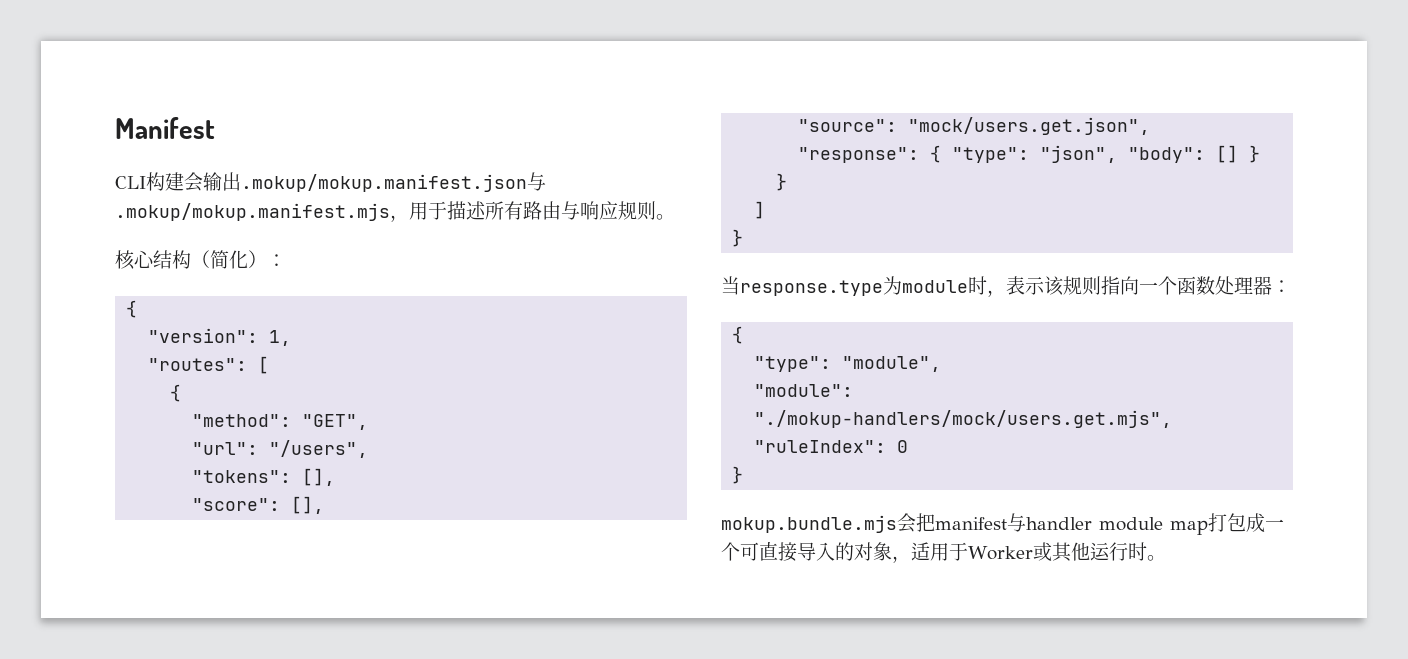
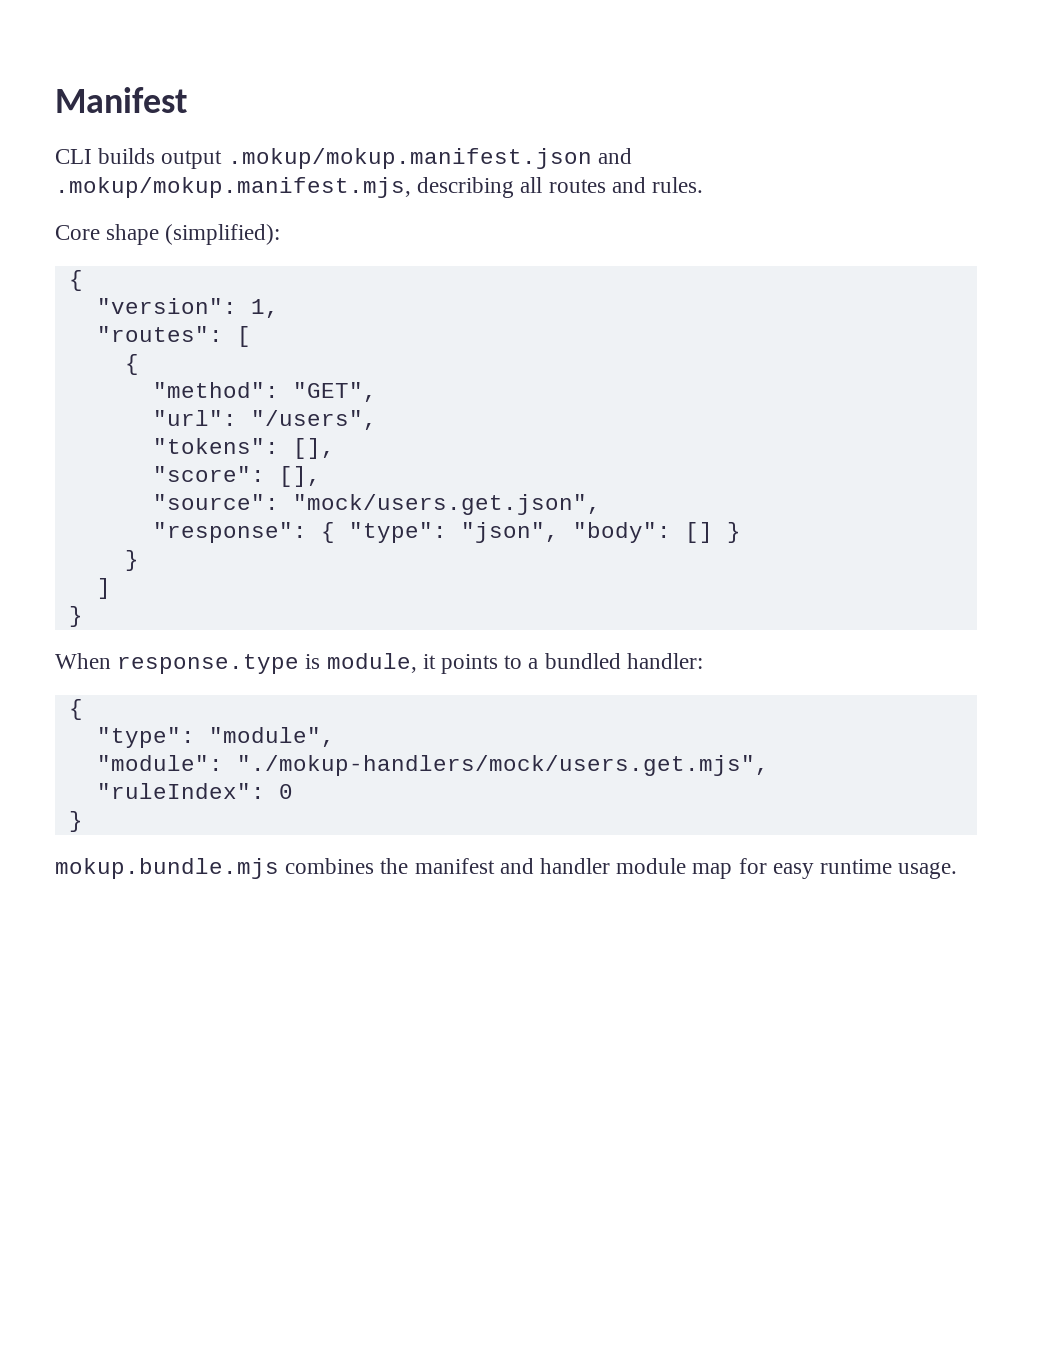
- CLI构建会输出.mokup/mokup.manifest.json与.mokup/mokup.manifest.mjs，用于描述所有路由与响应规则。
- 核心结构（简化）：
+ CLI builds output .mokup/mokup.manifest.json and .mokup/mokup.manifest.mjs, describing all routes and rules.
+ Core shape (simplified):
- 当response.type为module时，表示该规则指向一个函数处理器：
+ When response.type is module, it points to a bundled handler:
- mokup.bundle.mjs会把manifest与handler module map打包成一个可直接导入的对象，适用于Worker或其他运行时。
+ mokup.bundle.mjs combines the manifest and handler module map for easy runtime usage.

